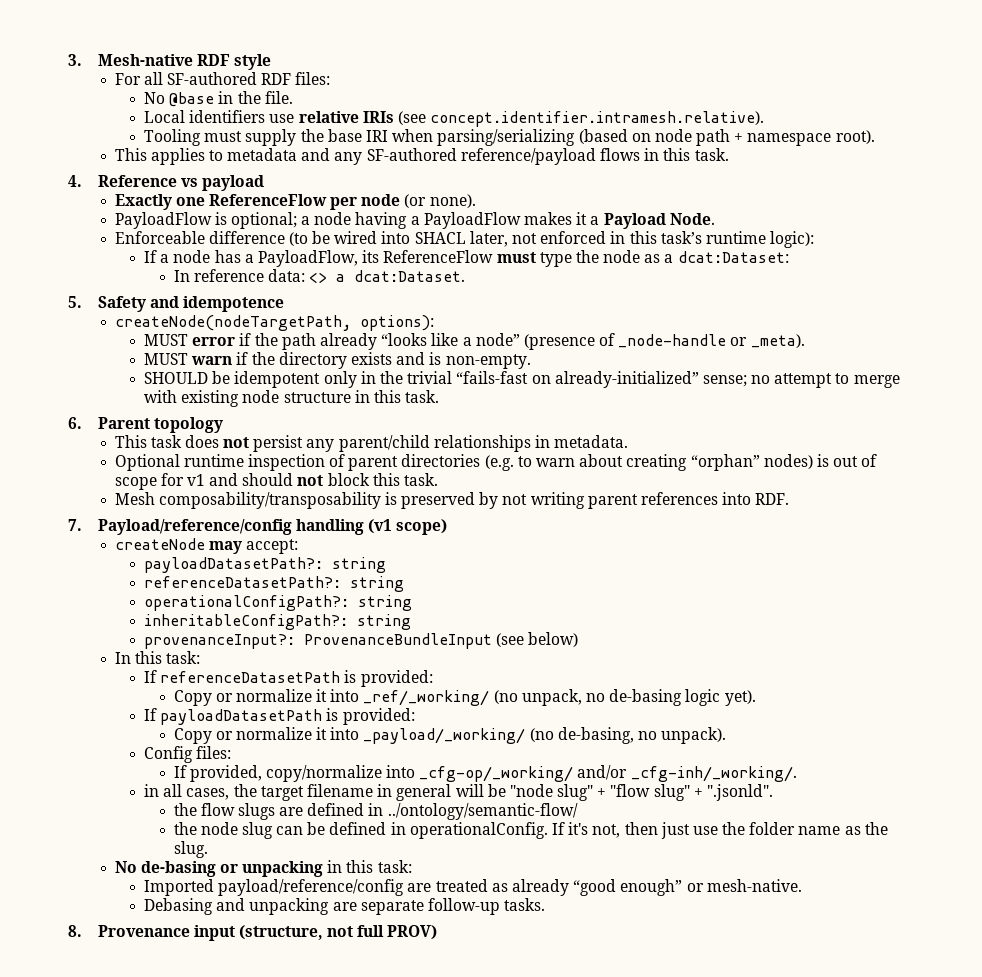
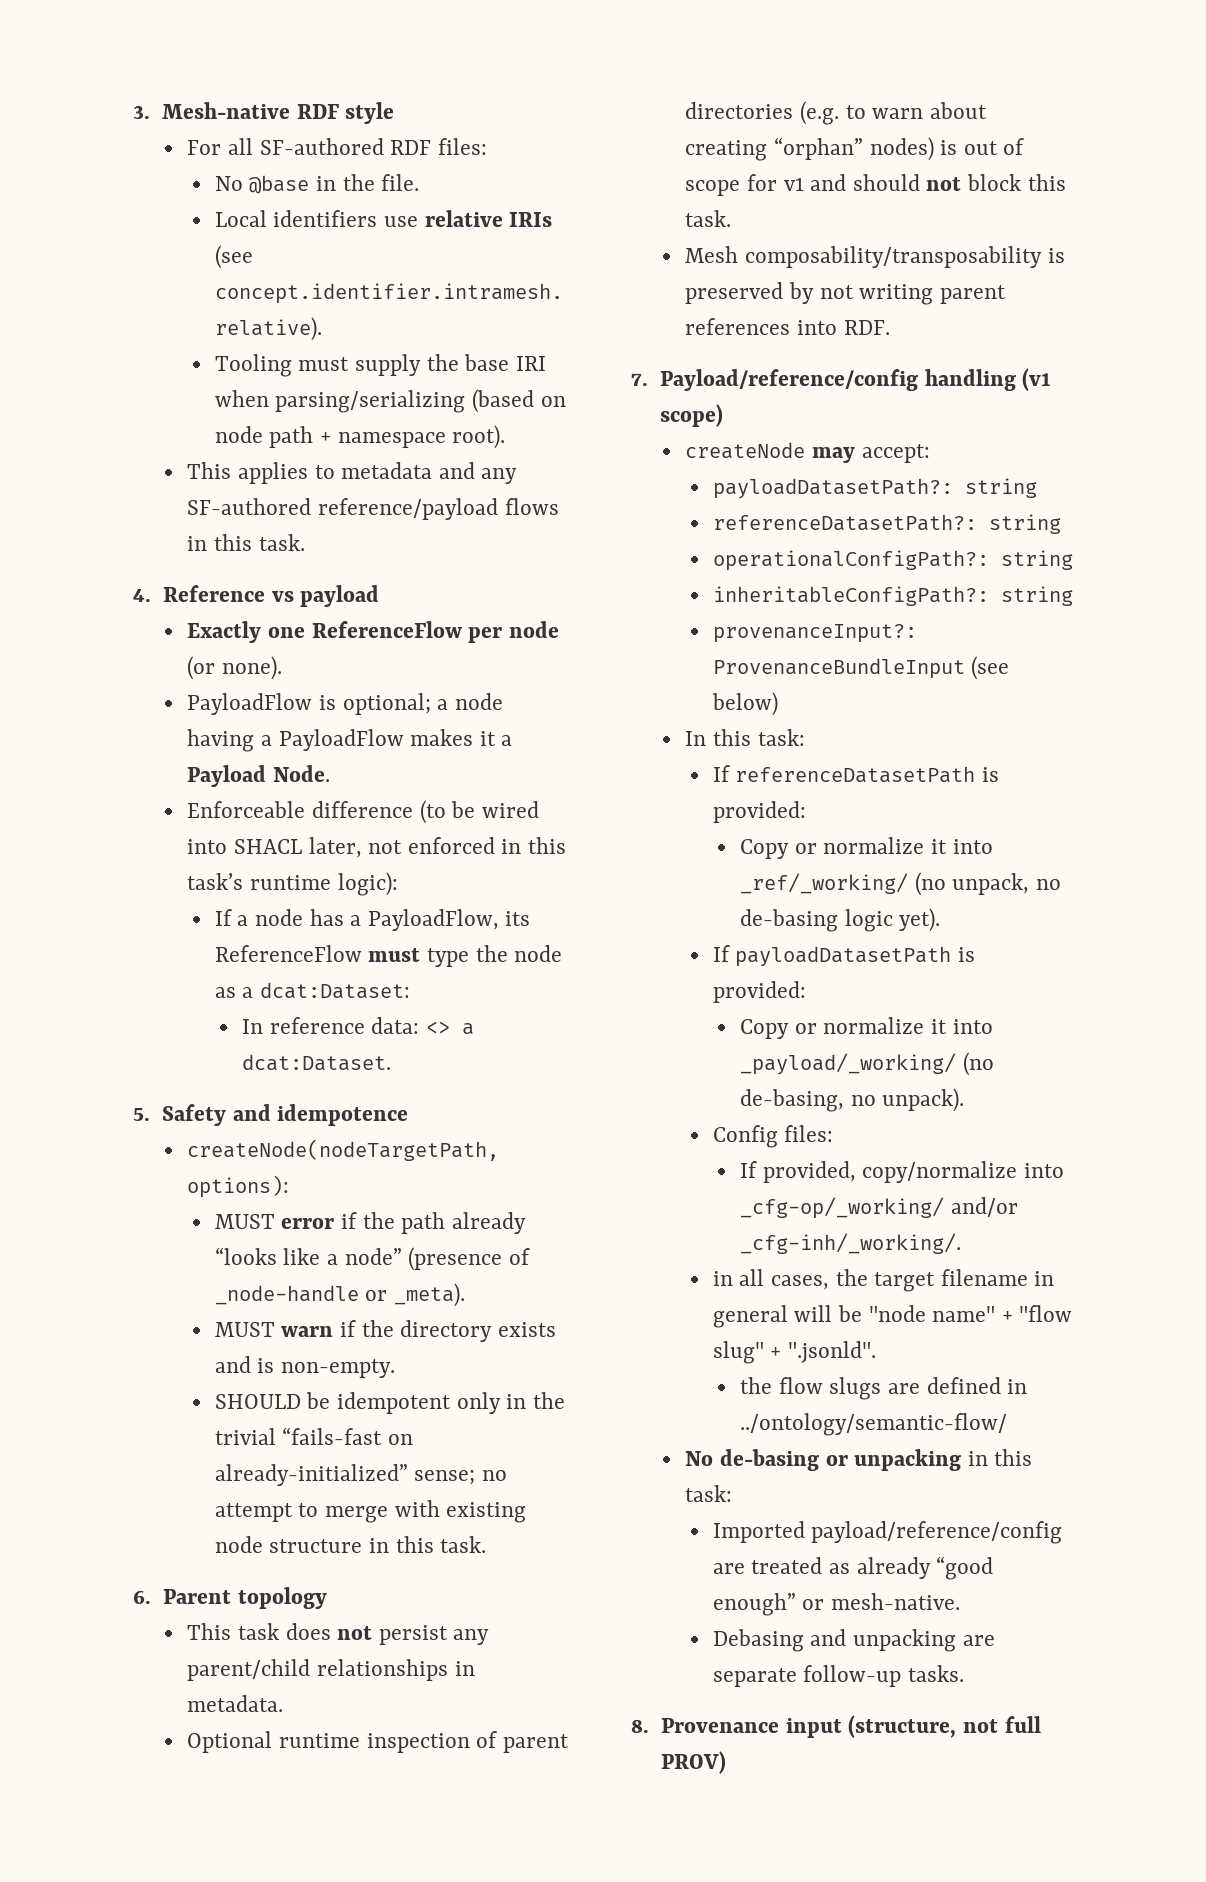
- in all cases, the target filename in general will be "node slug" + "flow slug" + ".jsonld".
+ in all cases, the target filename in general will be "node name" + "flow slug" + ".jsonld".
- the node slug can be defined in operationalConfig. If it's not, then just use the folder name as the slug.

